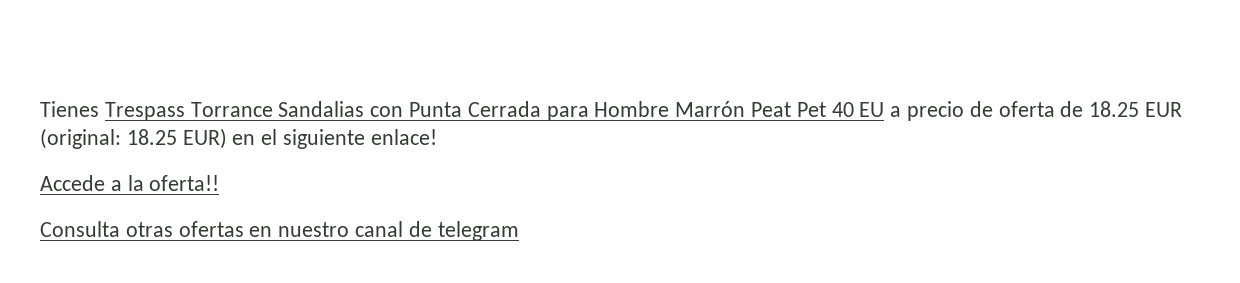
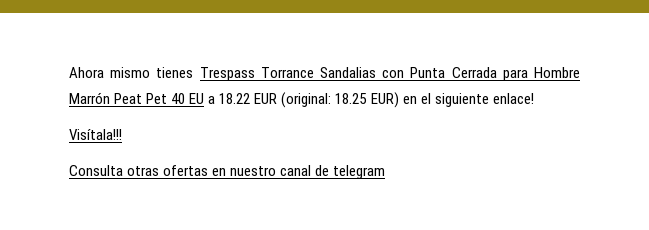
- Tienes Trespass Torrance Sandalias con Punta Cerrada para Hombre Marrón Peat Pet 40 EU a precio de oferta de 18.25 EUR (original: 18.25 EUR) en el siguiente enlace!
+ Ahora mismo tienes Trespass Torrance Sandalias con Punta Cerrada para Hombre Marrón Peat Pet 40 EU a 18.22 EUR (original: 18.25 EUR) en el siguiente enlace!
- Accede a la oferta!!
+ Visítala!!!

